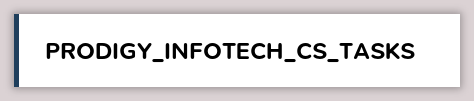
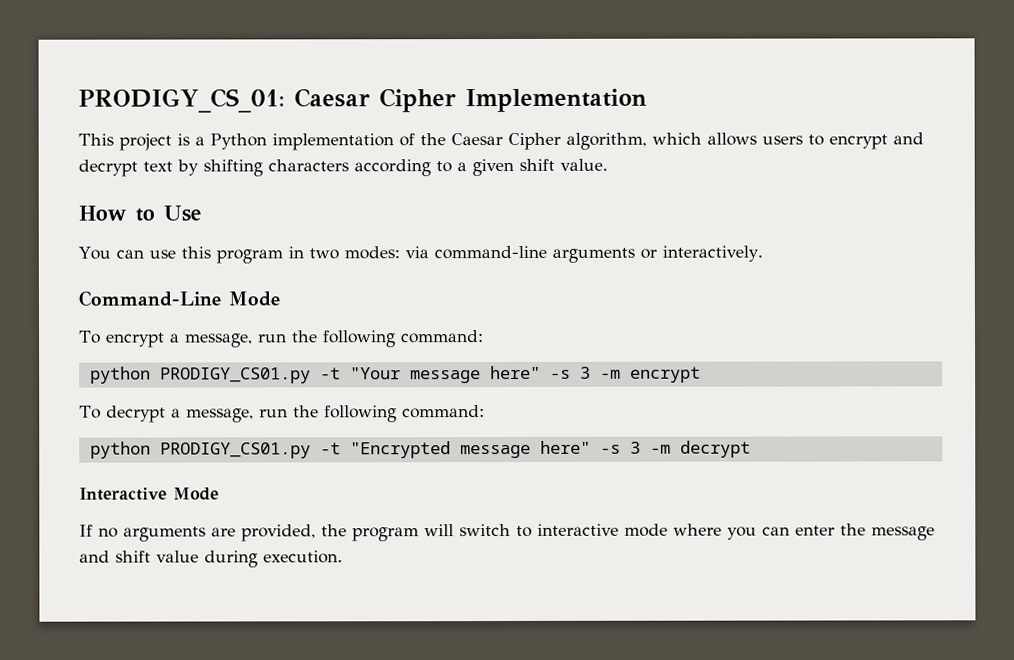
- PRODIGY_INFOTECH_CS_TASKS
+ PRODIGY_CS_01: Caesar Cipher Implementation
+ This project is a Python implementation of the Caesar Cipher algorithm, which allows users to encrypt and decrypt text by shifting characters according to a given shift value.
+ How to Use
+ You can use this program in two modes: via command-line arguments or interactively.
+ Command-Line Mode
+ To encrypt a message, run the following command:
+ python PRODIGY_CS01.py -t "Your message here" -s 3 -m encrypt
+ To decrypt a message, run the following command:
+ python PRODIGY_CS01.py -t "Encrypted message here" -s 3 -m decrypt
+ Interactive Mode
+ If no arguments are provided, the program will switch to interactive mode where you can enter the message and shift value during execution.

